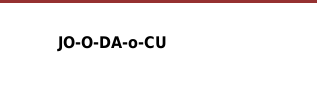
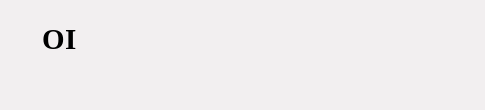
- JO-O-DA-o-CU
+ OI

